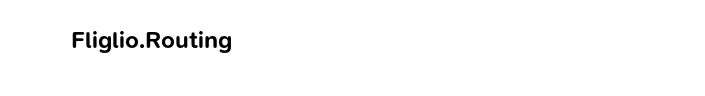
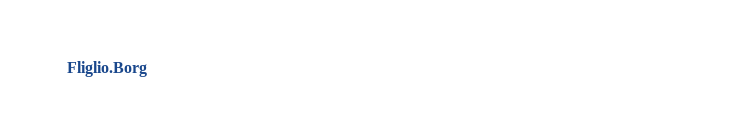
- Fliglio.Routing
+ Fliglio.Borg

